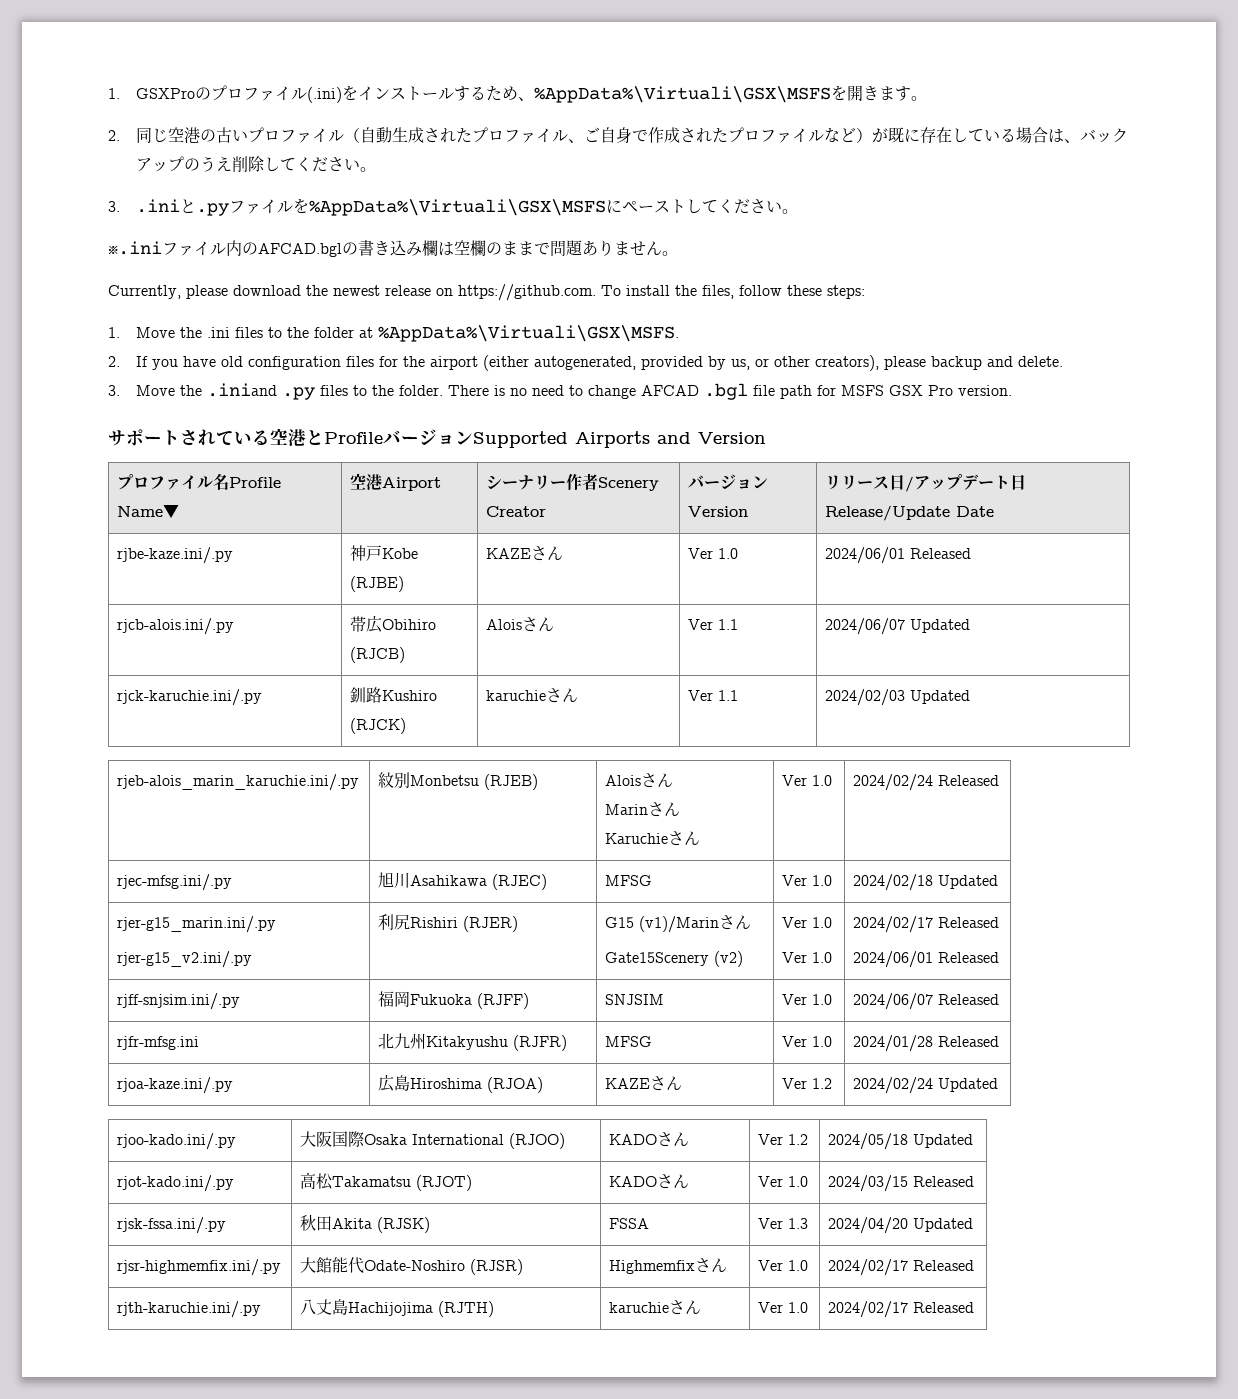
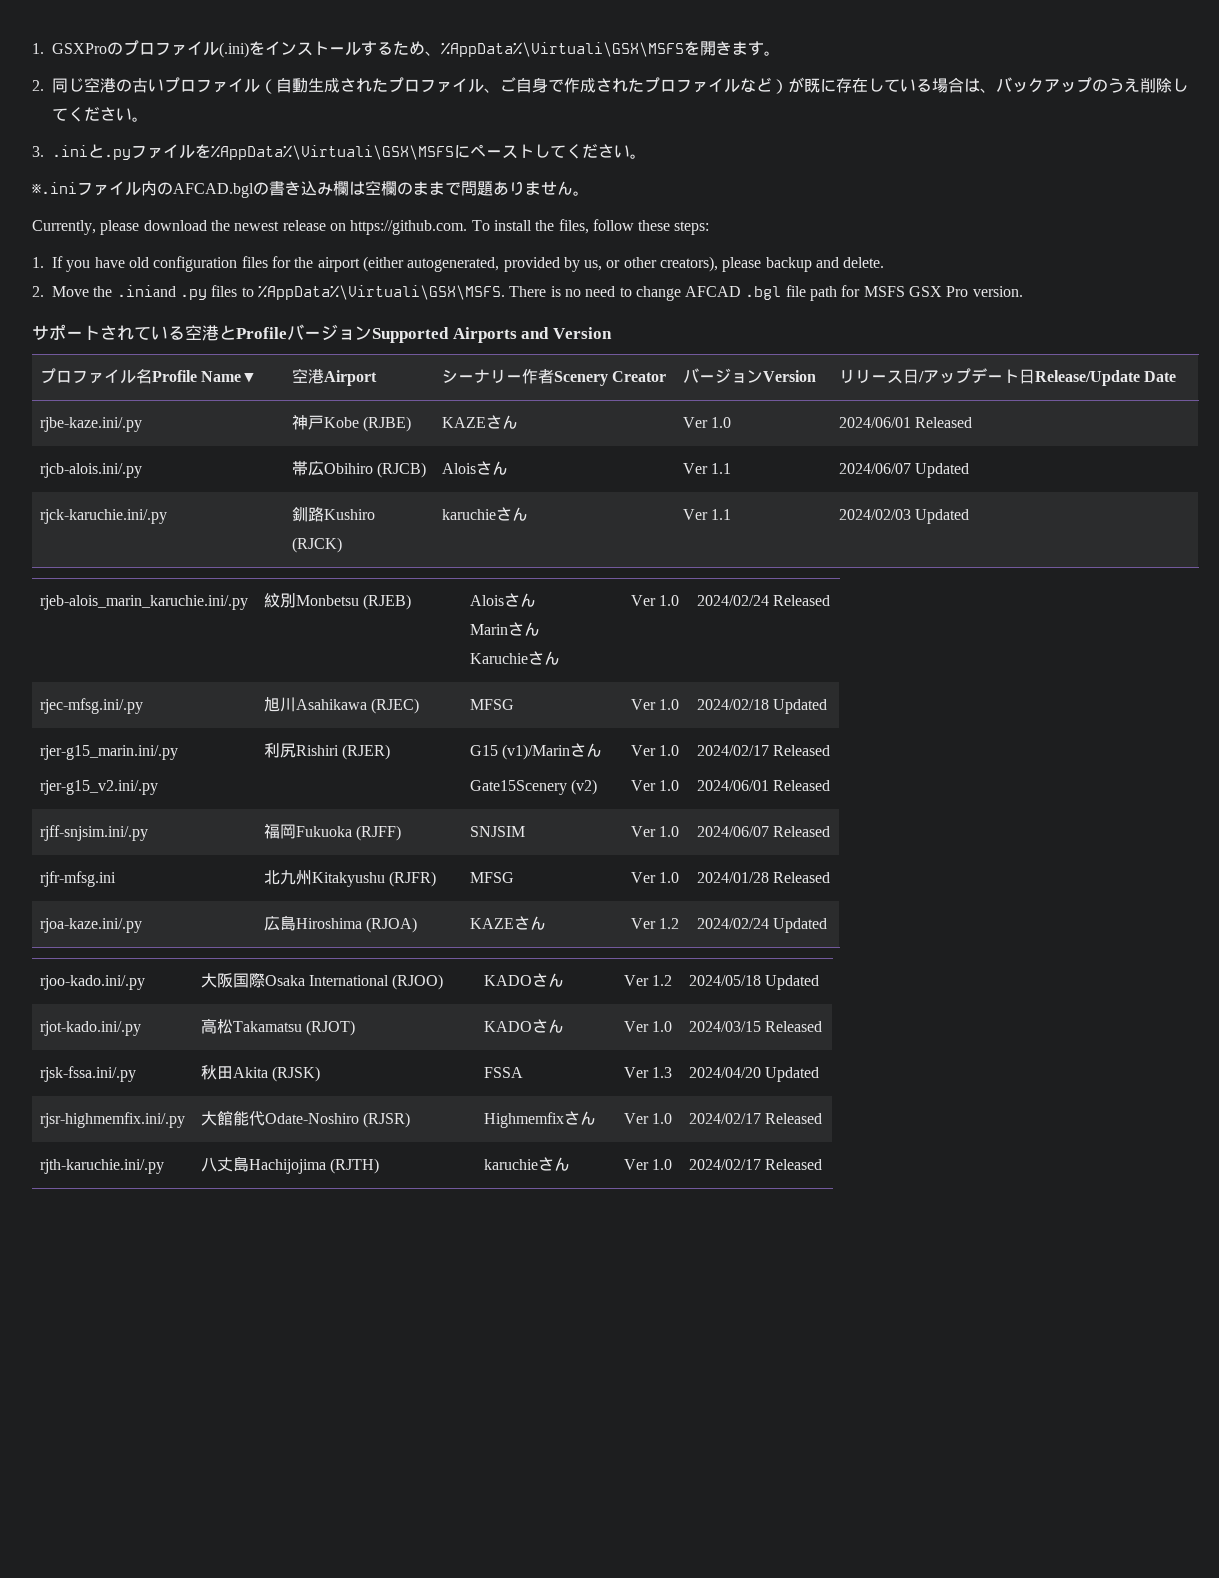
- 1. Move the .ini files to the folder at %AppData%\Virtuali\GSX\MSFS.
- 2. If you have old configuration files for the airport (either autogenerated, provided by us, or other creators), please backup and delete.
+ 1. If you have old configuration files for the airport (either autogenerated, provided by us, or other creators), please backup and delete.
- 3. Move the .iniand .py files to the folder.
+ 2. Move the .iniand .py files to %AppData%\Virtuali\GSX\MSFS.

